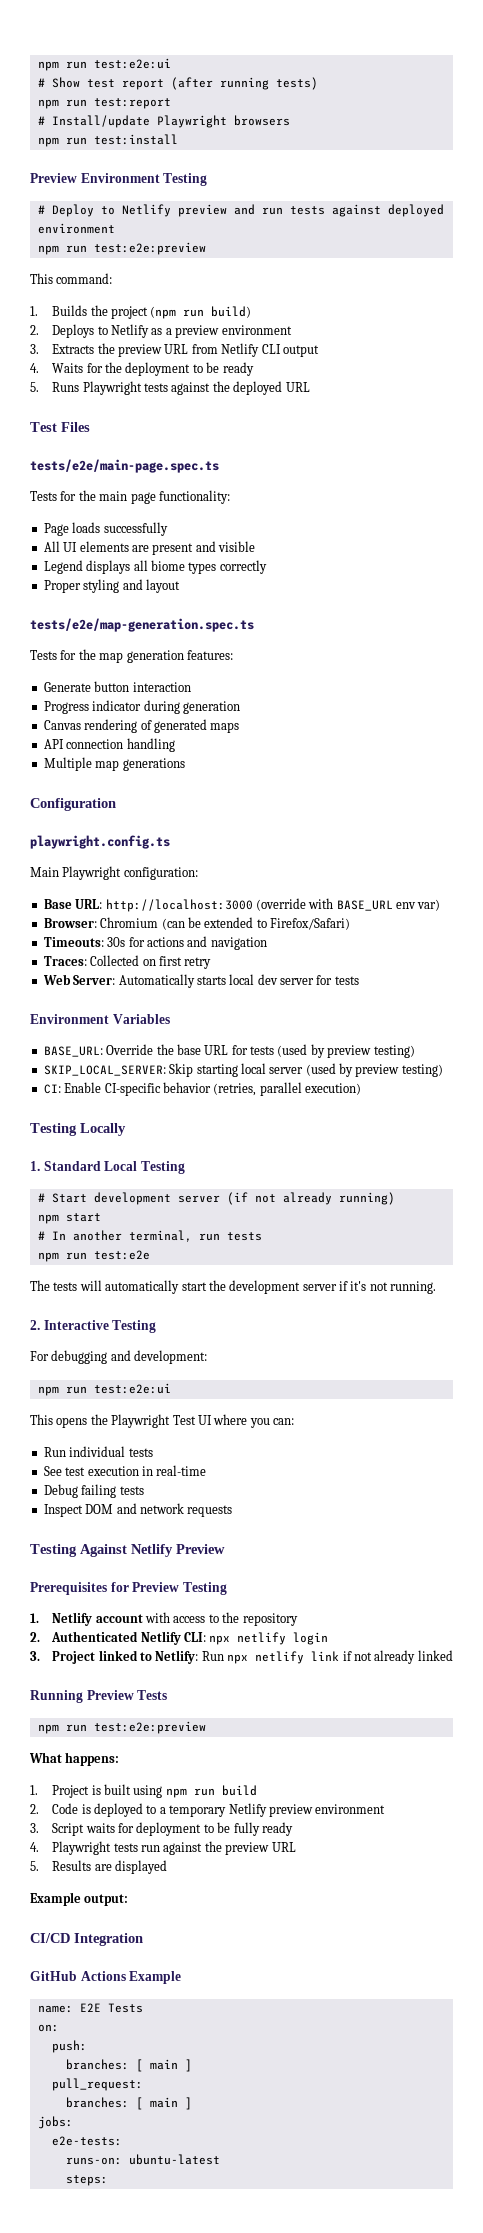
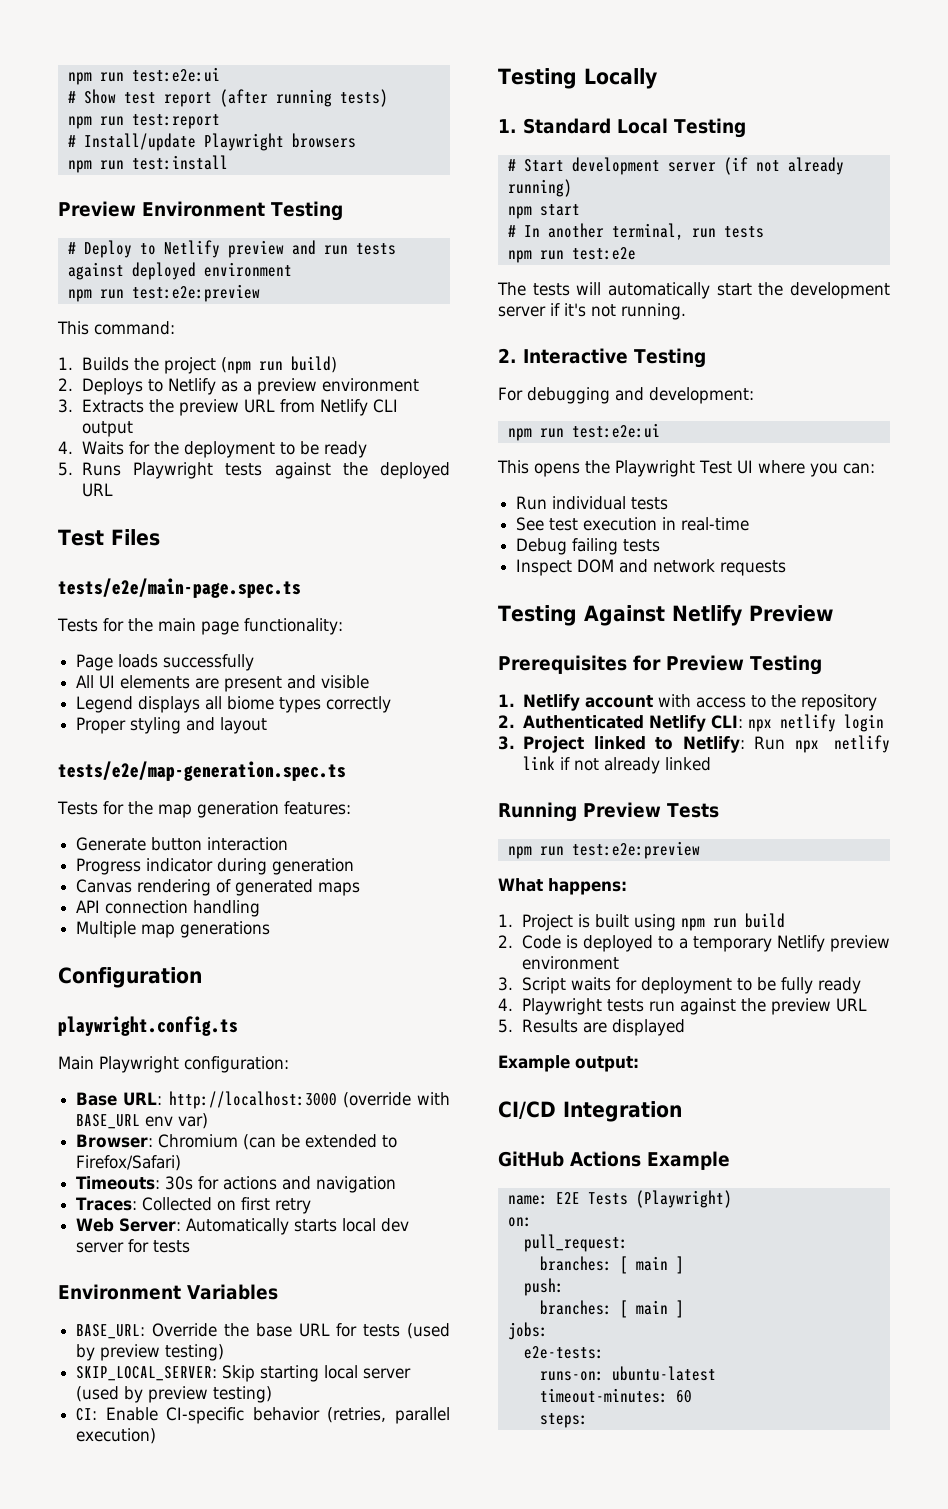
- name: E2E Tests
+ name: E2E Tests (Playwright)
+ pull_request:
+ branches: [ main ]
  push:
- branches: [ main ]
- pull_request:
+ timeout-minutes: 60

